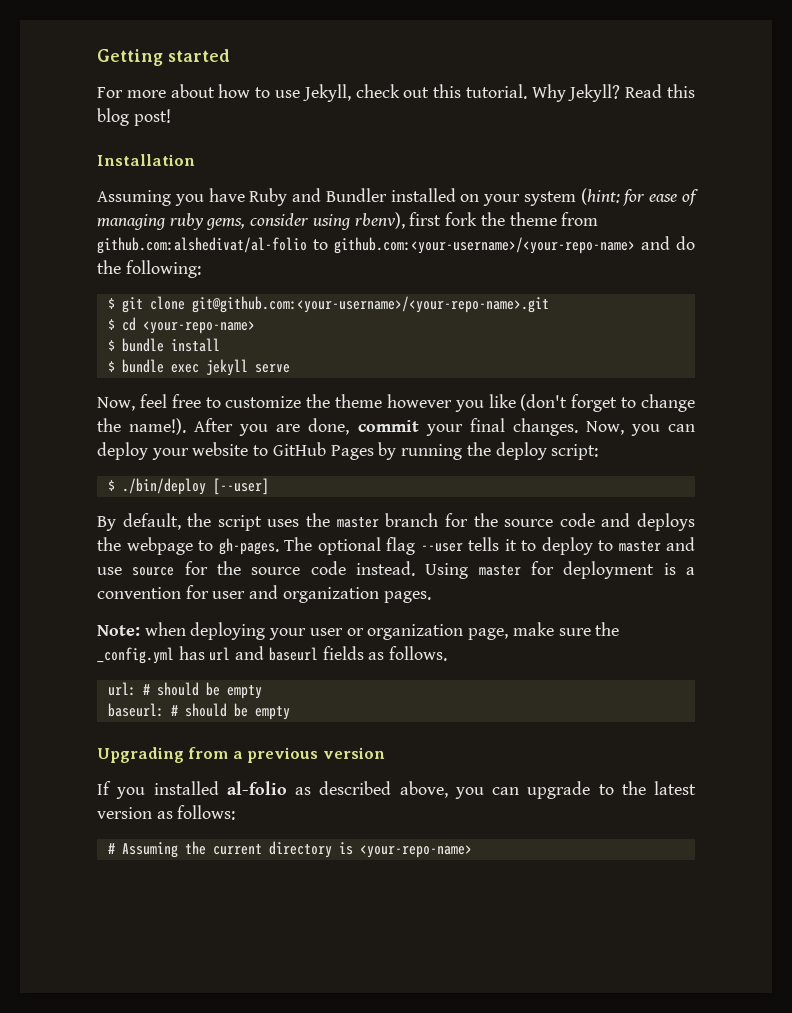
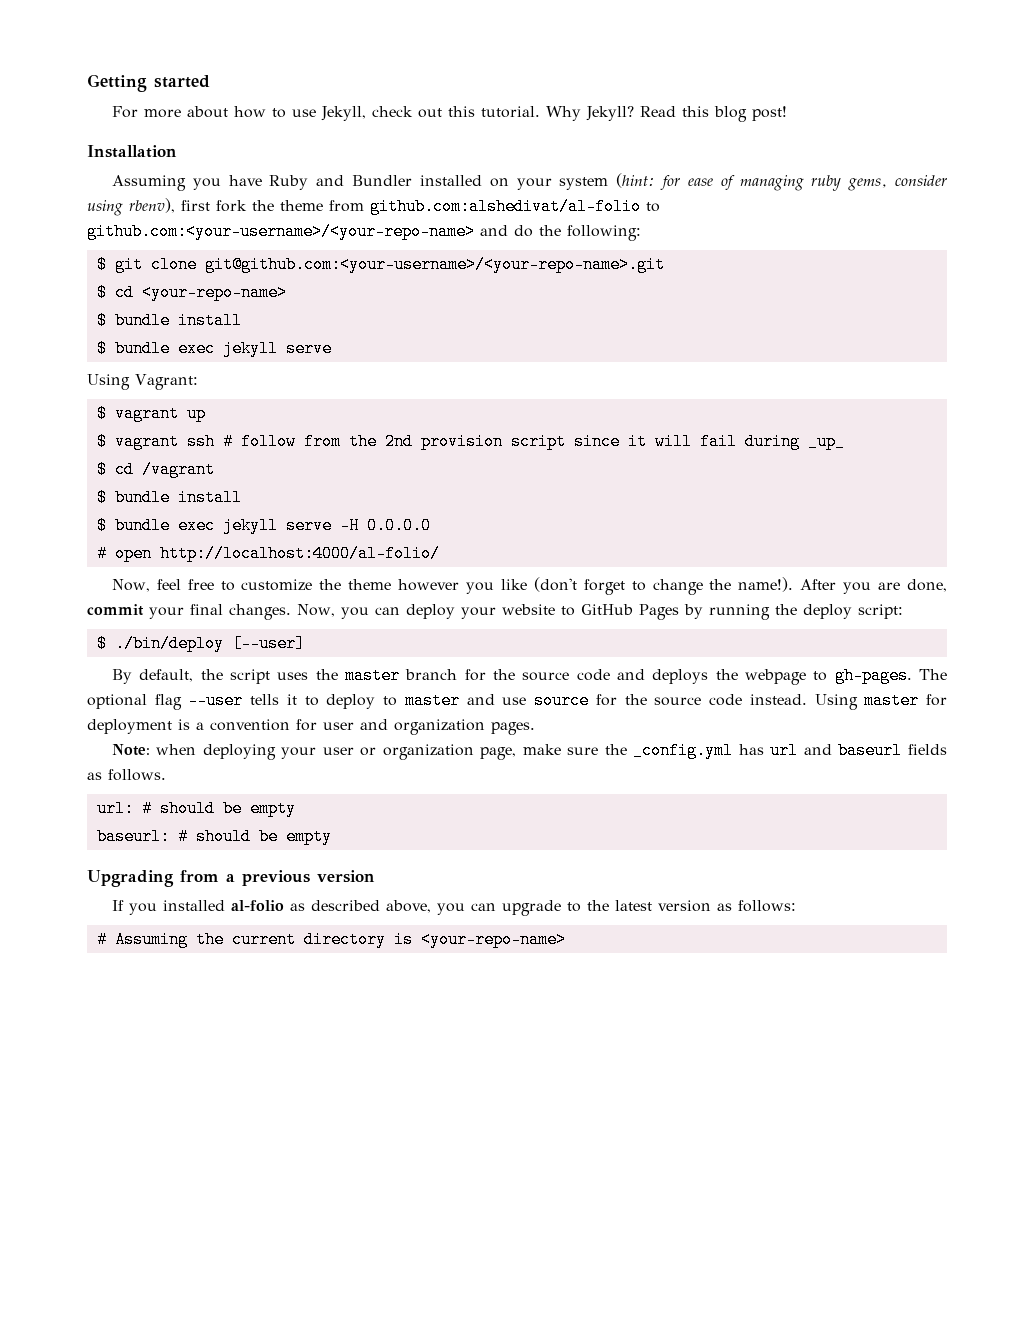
+ Using Vagrant:
+ $ vagrant up
+ $ vagrant ssh # follow from the 2nd provision script since it will fail during _up_
+ $ cd /vagrant
+ $ bundle install
+ $ bundle exec jekyll serve -H 0.0.0.0
+ # open http://localhost:4000/al-folio/

